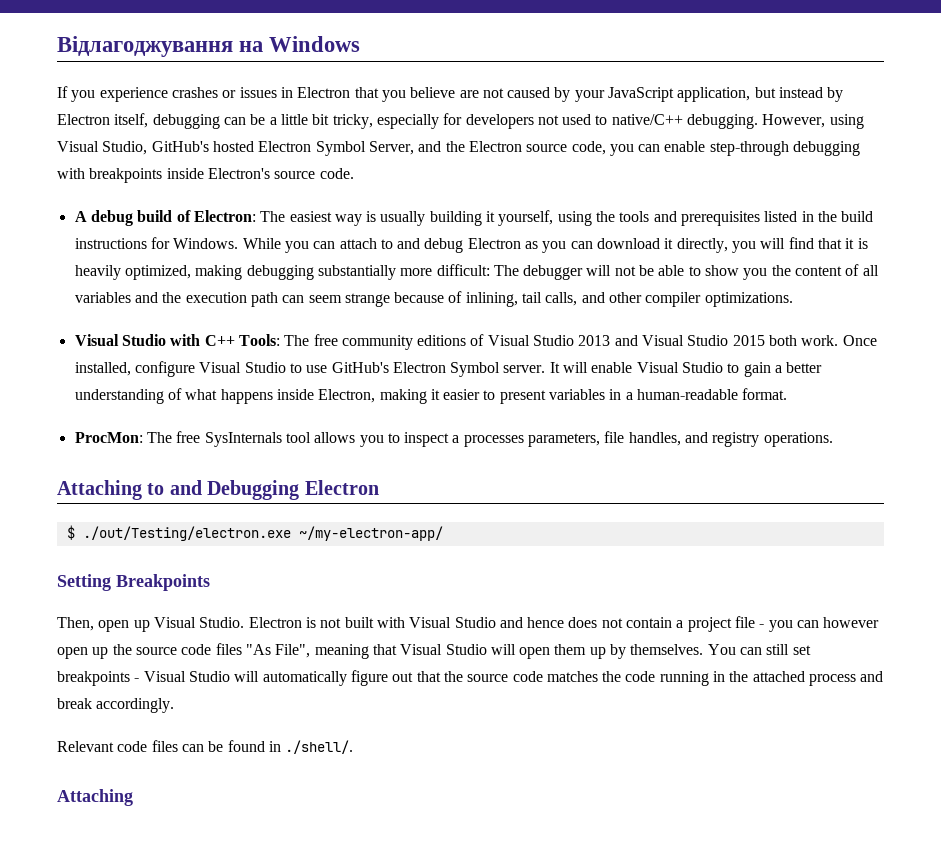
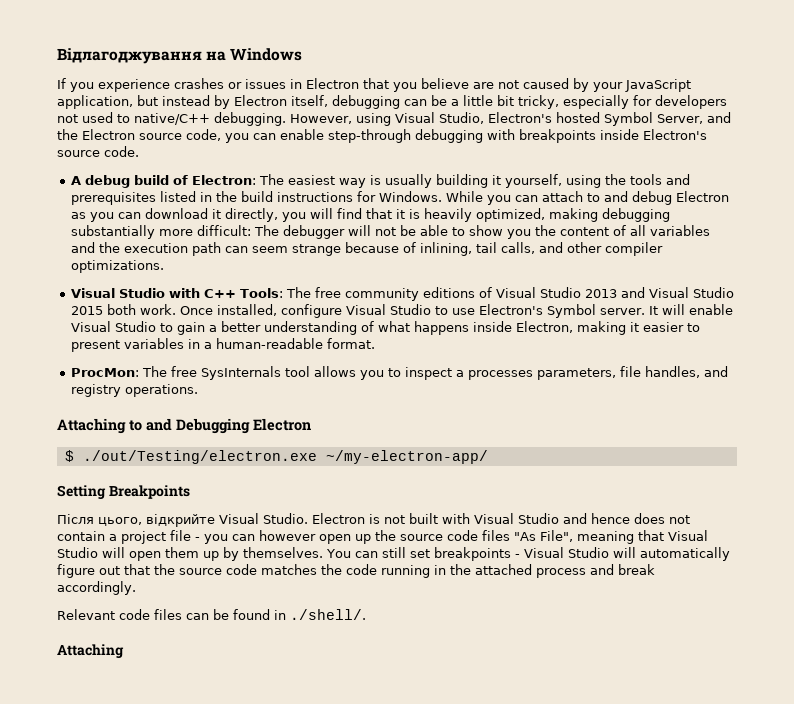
- However, using Visual Studio, GitHub's hosted Electron Symbol Server, and the Electron source code, you can enable step-through debugging with breakpoints inside Electron's source code.
+ However, using Visual Studio, Electron's hosted Symbol Server, and the Electron source code, you can enable step-through debugging with breakpoints inside Electron's source code.
- Once installed, configure Visual Studio to use GitHub's Electron Symbol server.
+ Once installed, configure Visual Studio to use Electron's Symbol server.
- Then, open up Visual Studio.
+ Після цього, відкрийте Visual Studio.

